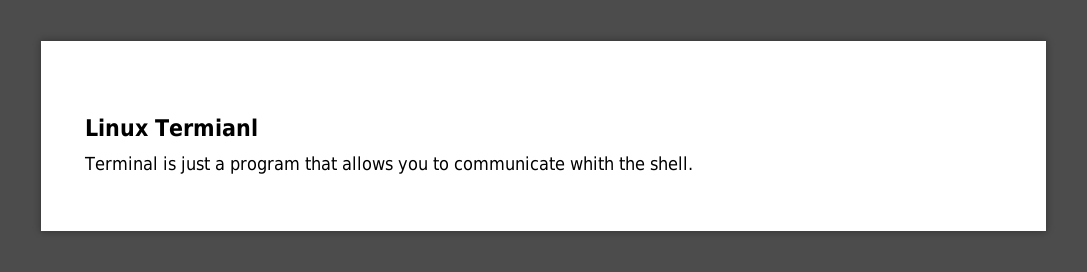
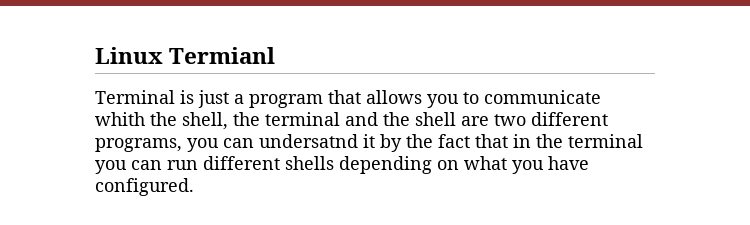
- Terminal is just a program that allows you to communicate whith the shell.
+ Terminal is just a program that allows you to communicate whith the shell, the terminal and the shell are two different programs, you can undersatnd it by the fact that in the terminal you can run different shells depending on what you have configured.

